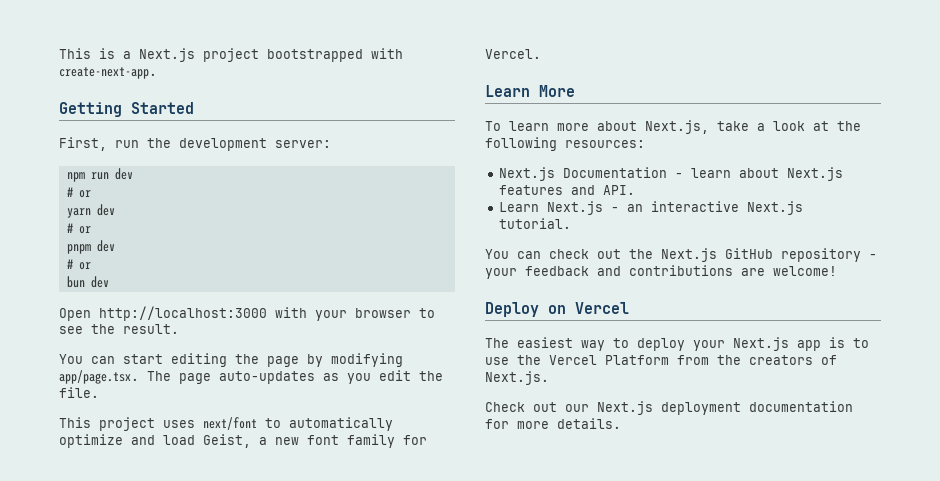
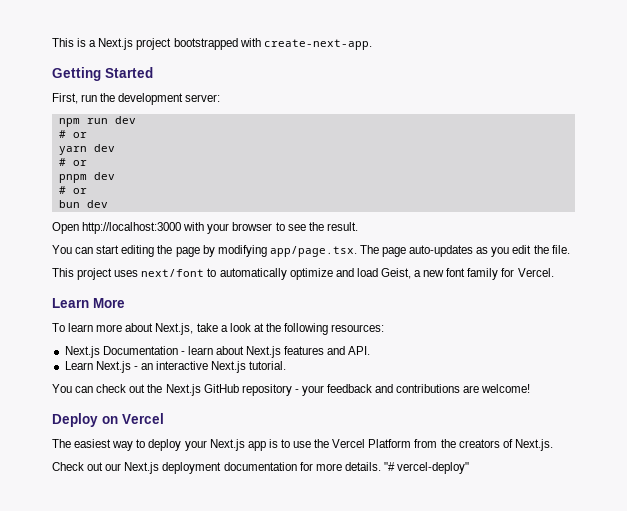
+ "# vercel-deploy"

